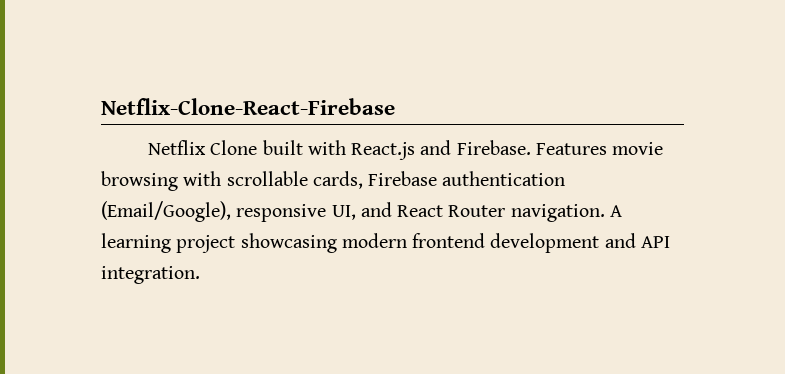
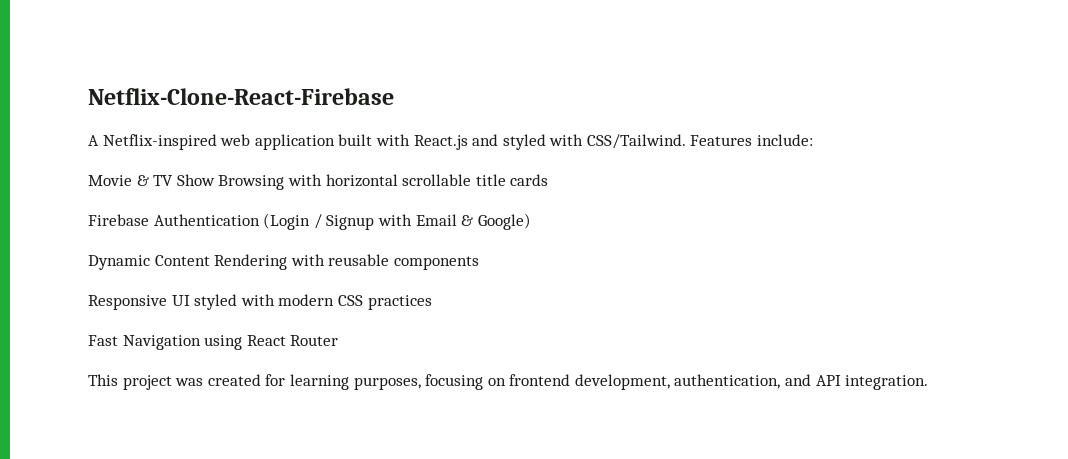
- Netflix Clone built with React.js and Firebase. Features movie browsing with scrollable cards, Firebase authentication (Email/Google), responsive UI, and React Router navigation. A learning project showcasing modern frontend development and API integration.
+ A Netflix-inspired web application built with React.js and styled with CSS/Tailwind. Features include:
+ Movie & TV Show Browsing with horizontal scrollable title cards
+ Firebase Authentication (Login / Signup with Email & Google)
+ Dynamic Content Rendering with reusable components
+ Responsive UI styled with modern CSS practices
+ Fast Navigation using React Router
+ This project was created for learning purposes, focusing on frontend development, authentication, and API integration.

